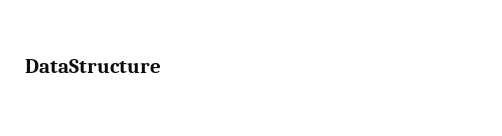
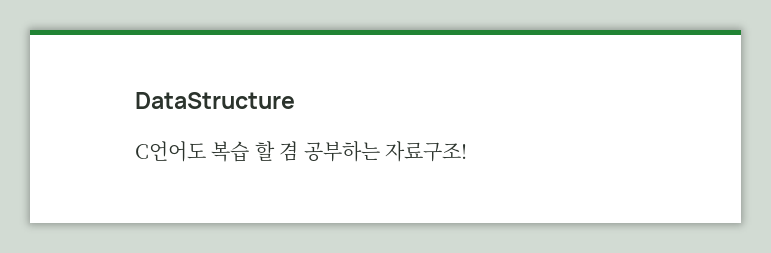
+ C언어도 복습 할 겸 공부하는 자료구조!

